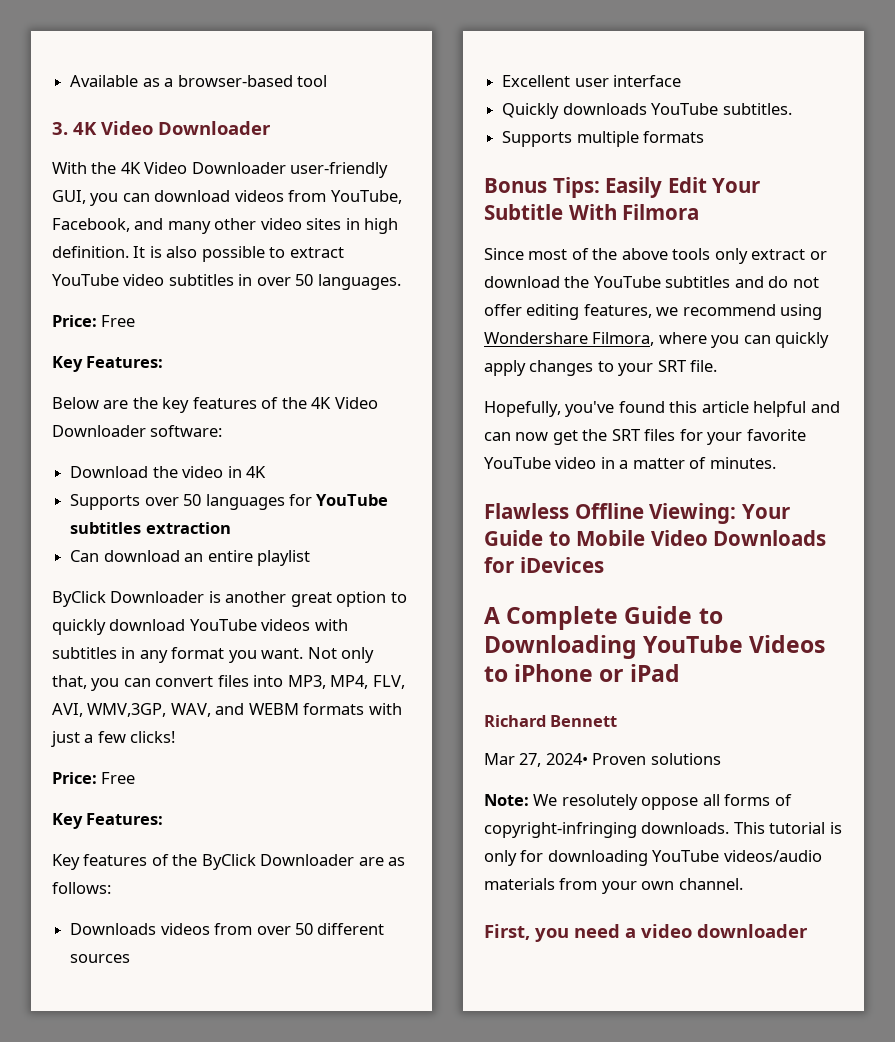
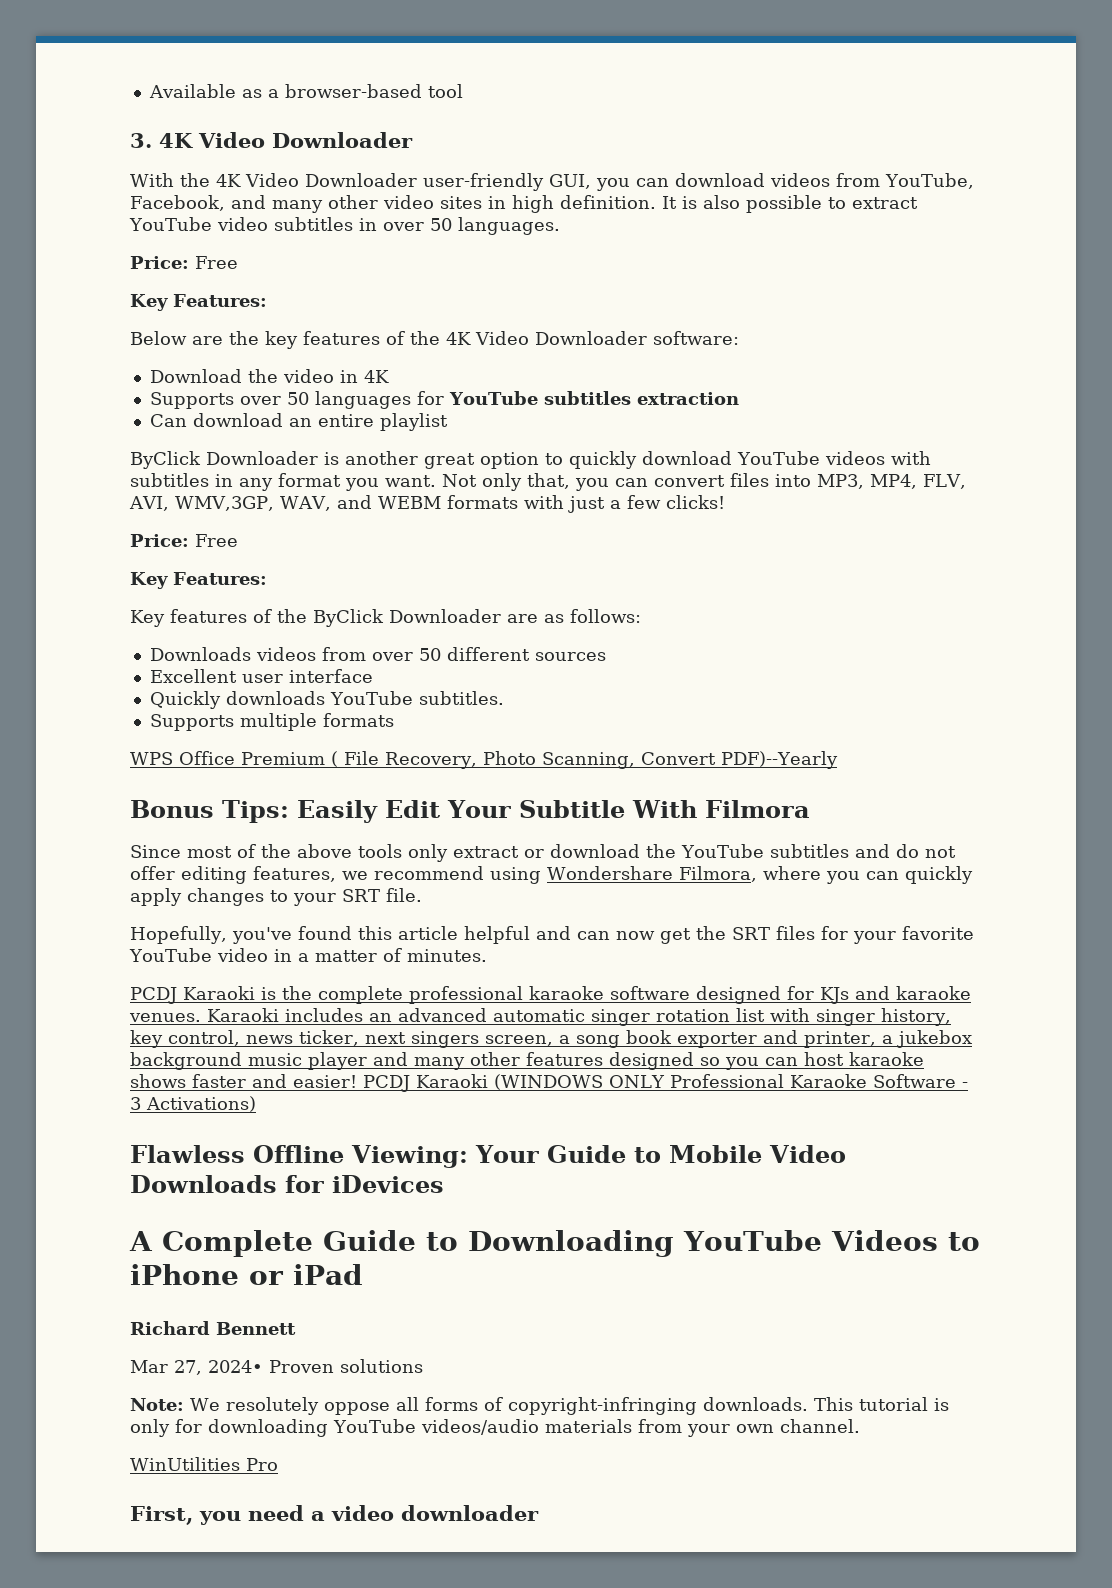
+ WPS Office Premium ( File Recovery, Photo Scanning, Convert PDF)--Yearly
+ PCDJ Karaoki is the complete professional karaoke software designed for KJs and karaoke venues. Karaoki includes an advanced automatic singer rotation list with singer history, key control, news ticker, next singers screen, a song book exporter and printer, a jukebox background music player and many other features designed so you can host karaoke shows faster and easier! PCDJ Karaoki (WINDOWS ONLY Professional Karaoke Software - 3 Activations)
+ WinUtilities Pro

